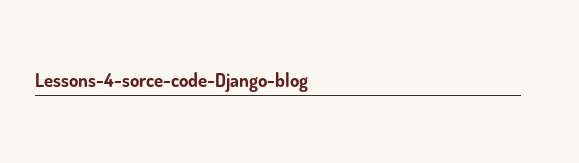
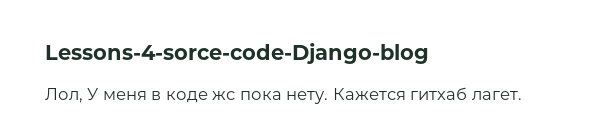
+ Лол, У меня в коде жс пока нету. Кажется гитхаб лагет.

